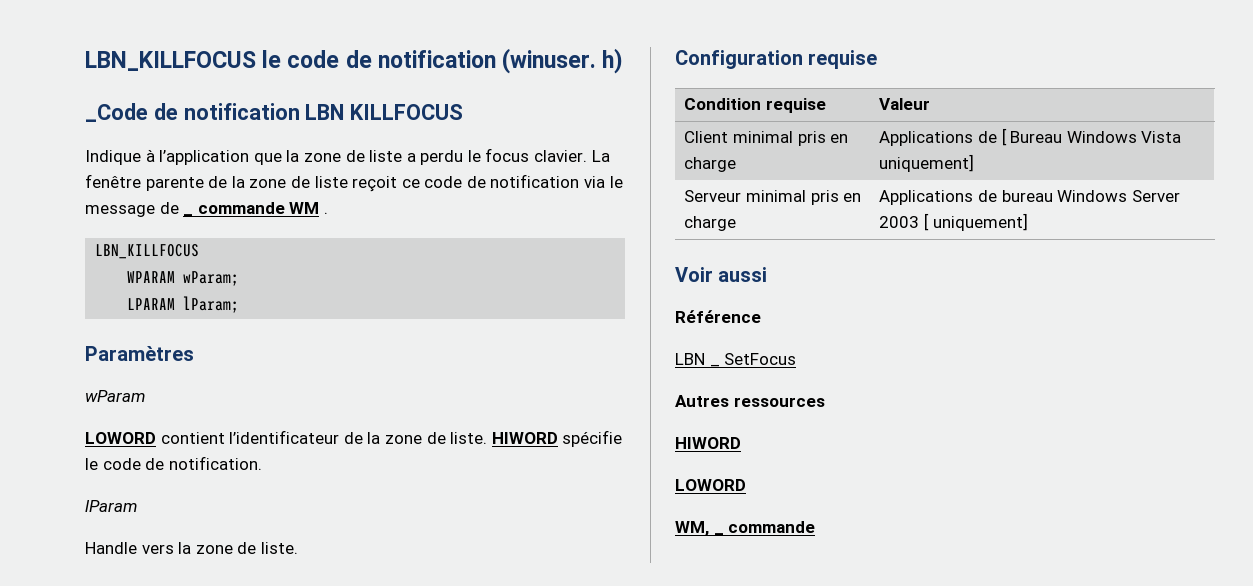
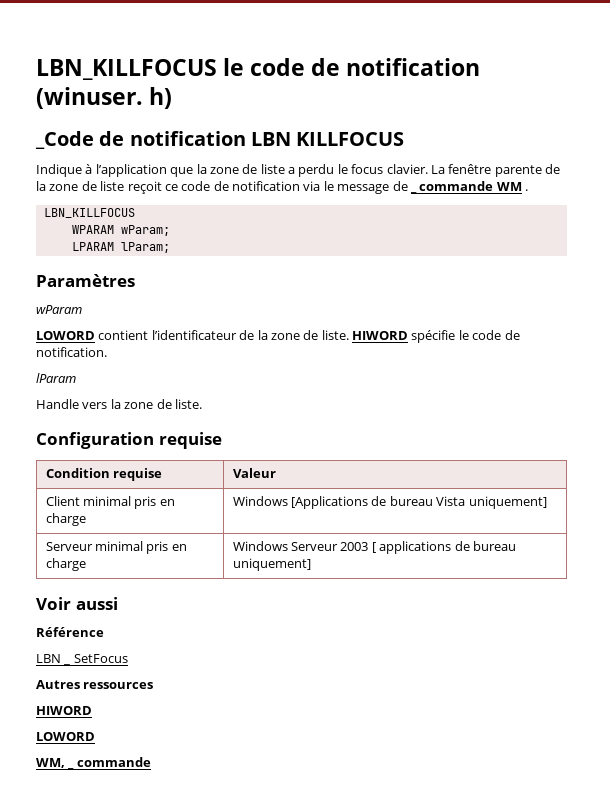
- Client minimal pris en charge | Applications de [ Bureau Windows Vista uniquement]
+ Client minimal pris en charge | Windows [Applications de bureau Vista uniquement]
- Serveur minimal pris en charge | Applications de bureau Windows Server 2003 [ uniquement]
+ Serveur minimal pris en charge | Windows Serveur 2003 [ applications de bureau uniquement]

